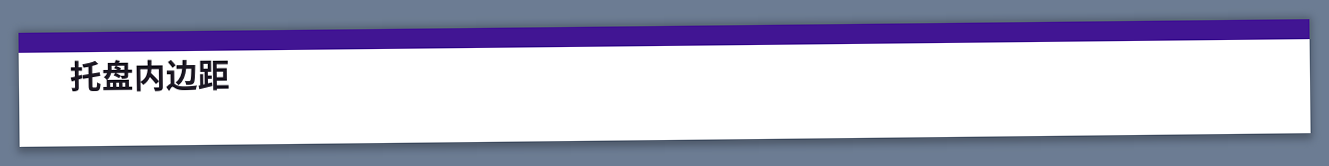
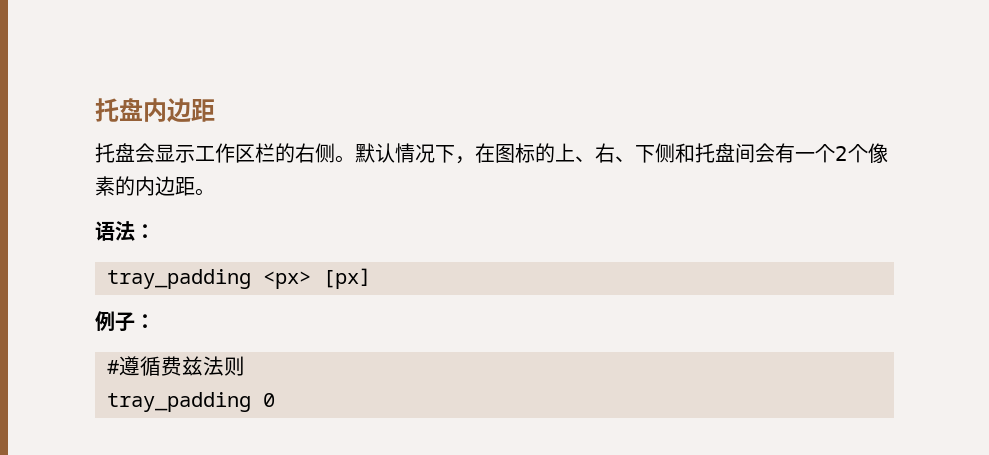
+ 托盘会显示工作区栏的右侧。默认情况下，在图标的上、右、下侧和托盘间会有一个2个像素的内边距。
+ 语法：
+ tray_padding <px> [px]
+ 例子：
+ #遵循费兹法则
+ tray_padding 0

